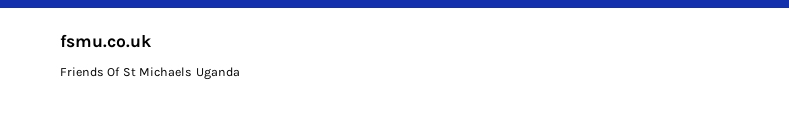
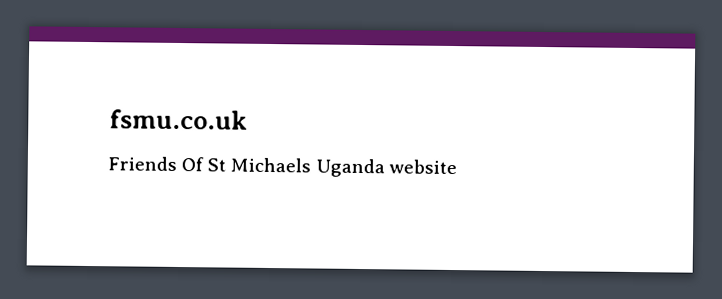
- Friends Of St Michaels Uganda
+ Friends Of St Michaels Uganda website

